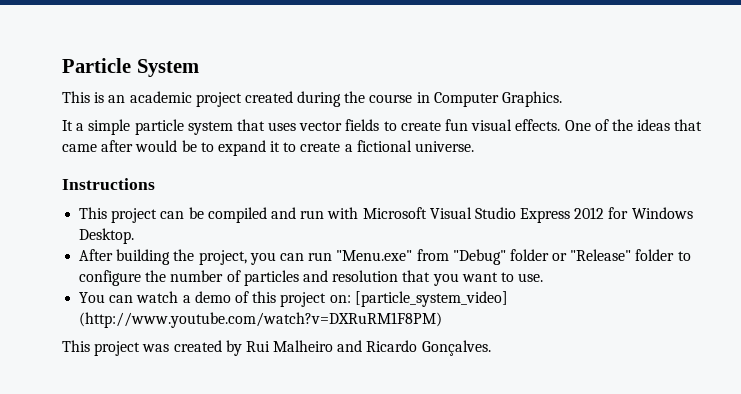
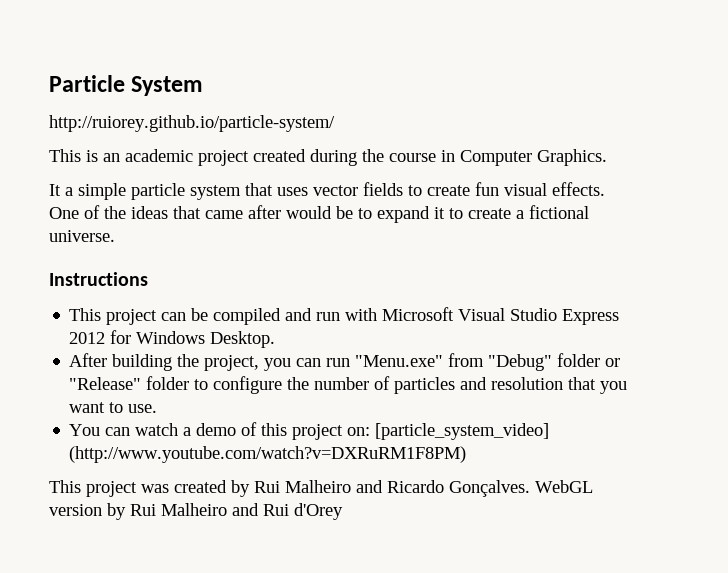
+ http://ruiorey.github.io/particle-system/
+ WebGL version by Rui Malheiro and Rui d'Orey

